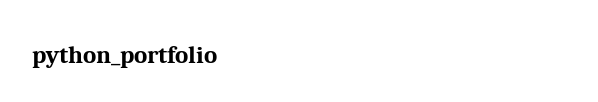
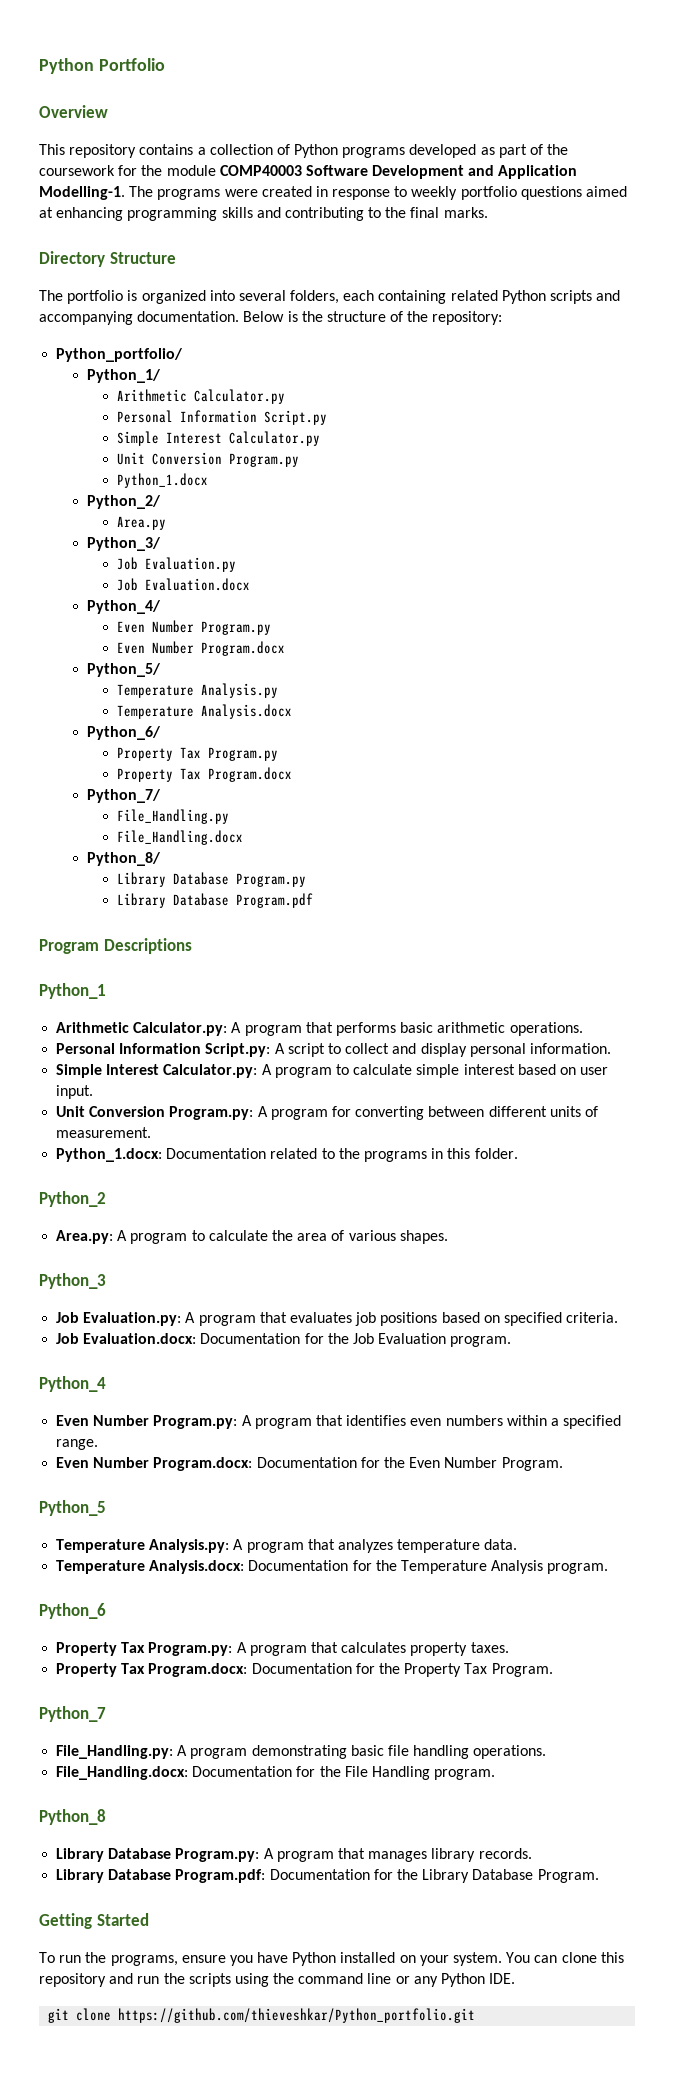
- python_portfolio
+ Python Portfolio
+ Overview
+ This repository contains a collection of Python programs developed as part of the coursework for the module COMP40003 Software Development and Application Modelling-1. The programs were created in response to weekly portfolio questions aimed at enhancing programming skills and contributing to the final marks.
+ Directory Structure
+ The portfolio is organized into several folders, each containing related Python scripts and accompanying documentation. Below is the structure of the repository:
+ Python_portfolio/
+ Python_1/
+ Arithmetic Calculator.py
+ Personal Information Script.py
+ Simple Interest Calculator.py
+ Unit Conversion Program.py
+ Python_1.docx
+ Python_2/
+ Area.py
+ Python_3/
+ Job Evaluation.py
+ Job Evaluation.docx
+ Python_4/
+ Even Number Program.py
+ Even Number Program.docx
+ Python_5/
+ Temperature Analysis.py
+ Temperature Analysis.docx
+ Python_6/
+ Property Tax Program.py
+ Property Tax Program.docx
+ Python_7/
+ File_Handling.py
+ File_Handling.docx
+ Python_8/
+ Library Database Program.py
+ Library Database Program.pdf
+ Program Descriptions
+ Python_1
+ Arithmetic Calculator.py: A program that performs basic arithmetic operations.
+ Personal Information Script.py: A script to collect and display personal information.
+ Simple Interest Calculator.py: A program to calculate simple interest based on user input.
+ Unit Conversion Program.py: A program for converting between different units of measurement.
+ Python_1.docx: Documentation related to the programs in this folder.
+ Python_2
+ Area.py: A program to calculate the area of various shapes.
+ Python_3
+ Job Evaluation.py: A program that evaluates job positions based on specified criteria.
+ Job Evaluation.docx: Documentation for the Job Evaluation program.
+ Python_4
+ Even Number Program.py: A program that identifies even numbers within a specified range.
+ Even Number Program.docx: Documentation for the Even Number Program.
+ Python_5
+ Temperature Analysis.py: A program that analyzes temperature data.
+ Temperature Analysis.docx: Documentation for the Temperature Analysis program.
+ Python_6
+ Property Tax Program.py: A program that calculates property taxes.
+ Property Tax Program.docx: Documentation for the Property Tax Program.
+ Python_7
+ File_Handling.py: A program demonstrating basic file handling operations.
+ File_Handling.docx: Documentation for the File Handling program.
+ Python_8
+ Library Database Program.py: A program that manages library records.
+ Library Database Program.pdf: Documentation for the Library Database Program.
+ Getting Started
+ To run the programs, ensure you have Python installed on your system. You can clone this repository and run the scripts using the command line or any Python IDE.
+ git clone https://github.com/thieveshkar/Python_portfolio.git

